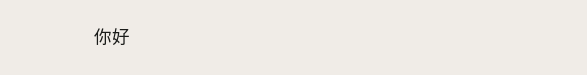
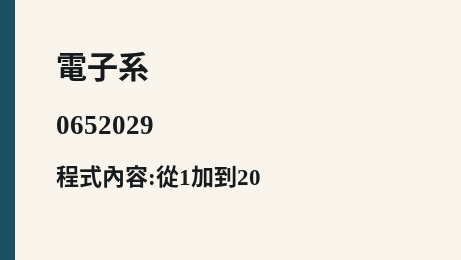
- 你好
+ 電子系
+ 0652029
+ 程式內容:從1加到20

